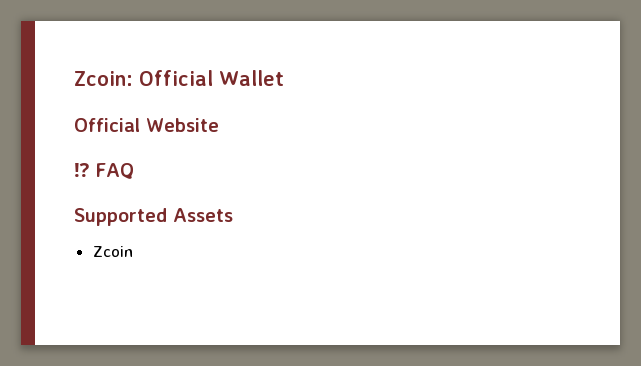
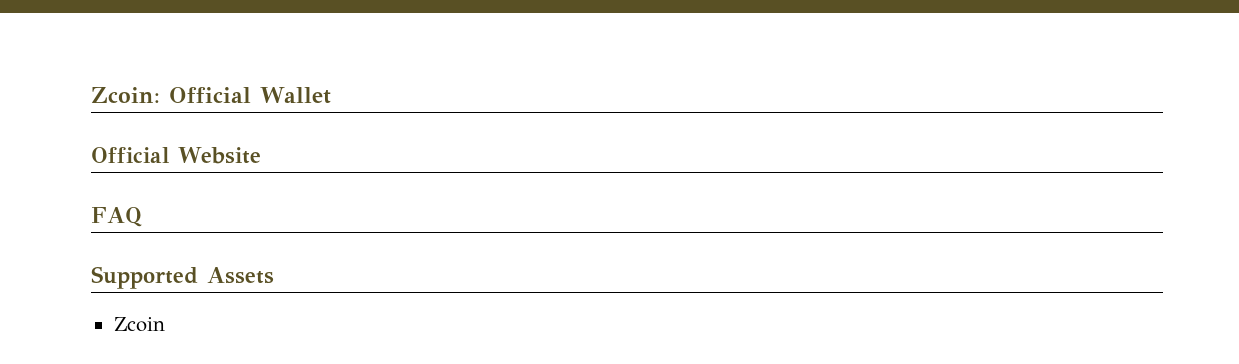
- ⁉ FAQ
+ FAQ

